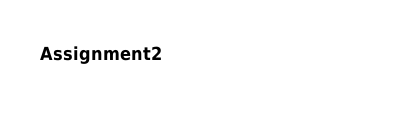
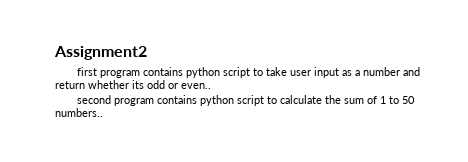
+ first program contains python script to take user input as a number and return whether its odd or even..
+ second program contains python script to calculate the sum of 1 to 50 numbers..

